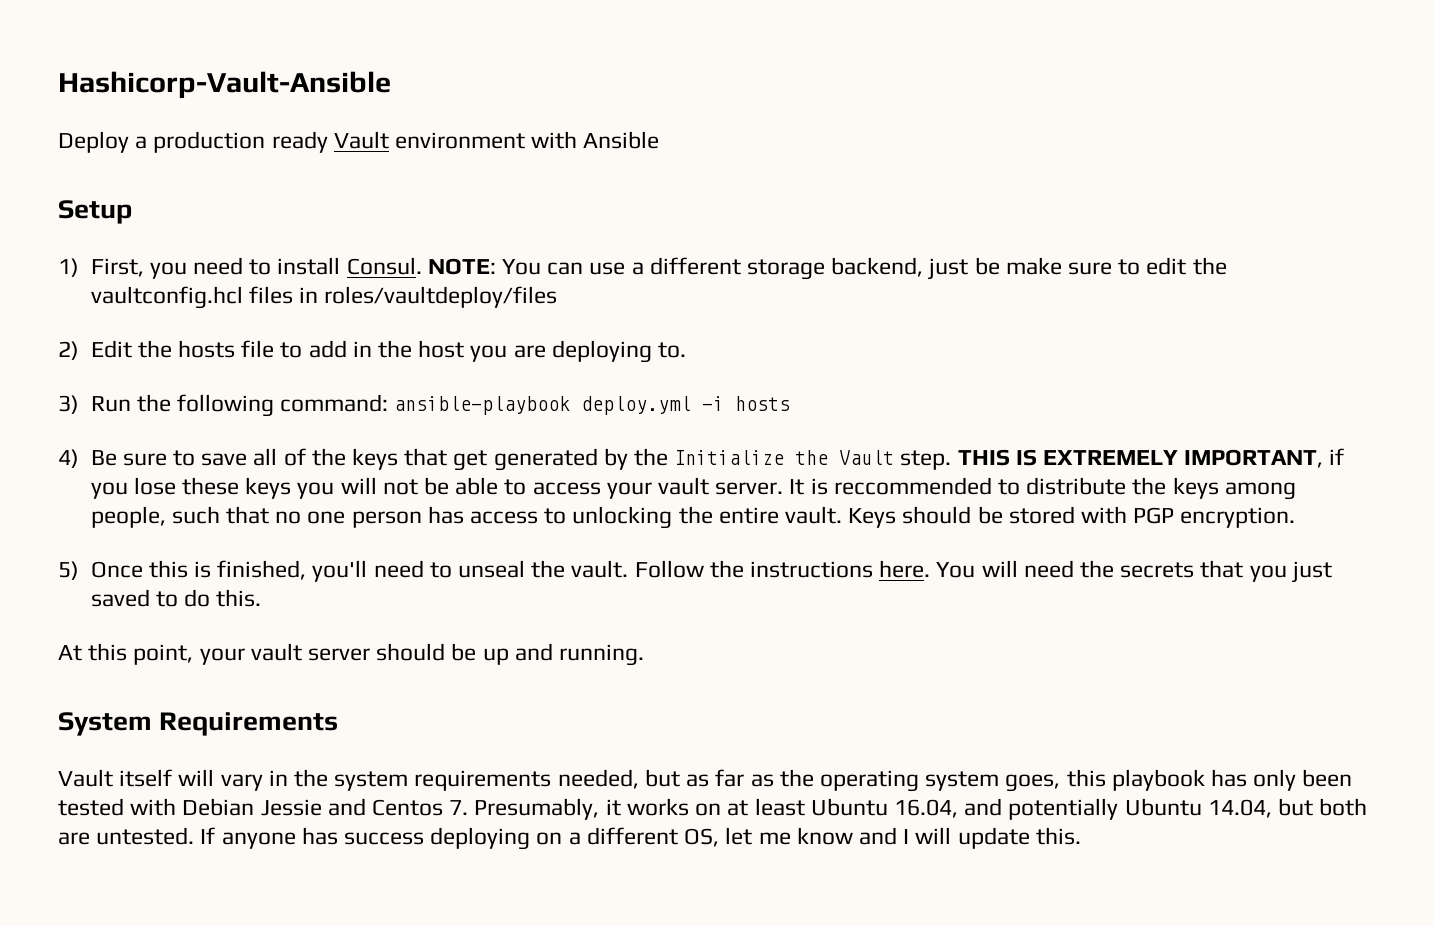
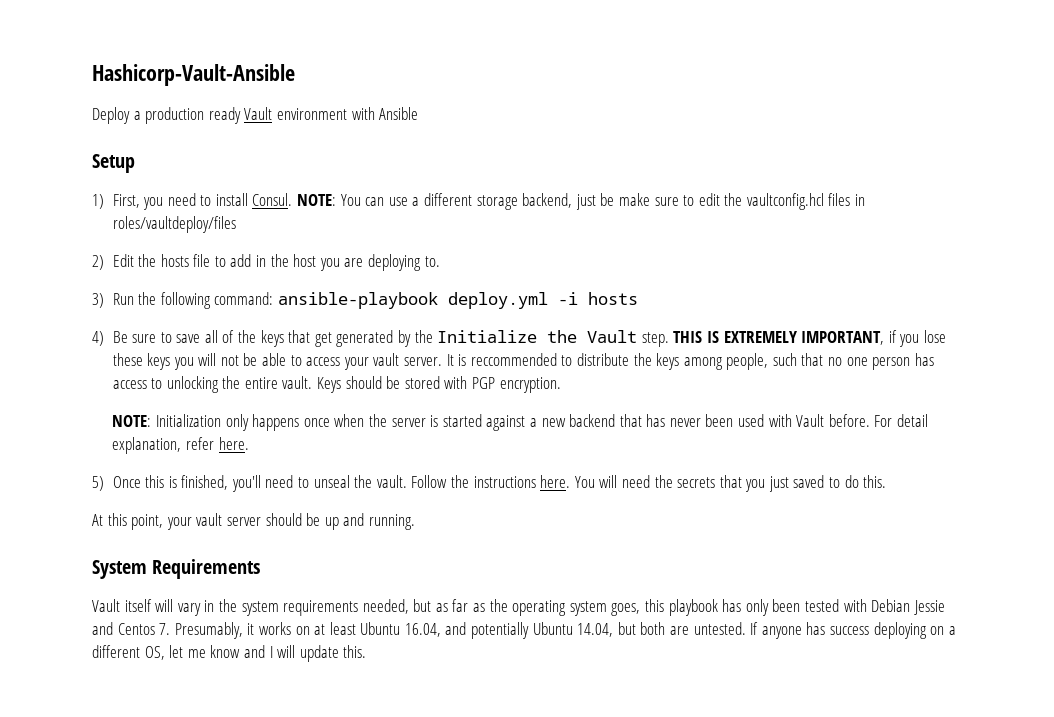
+ NOTE: Initialization only happens once when the server is started against a new backend that has never been used with Vault before. For detail explanation, refer here.

